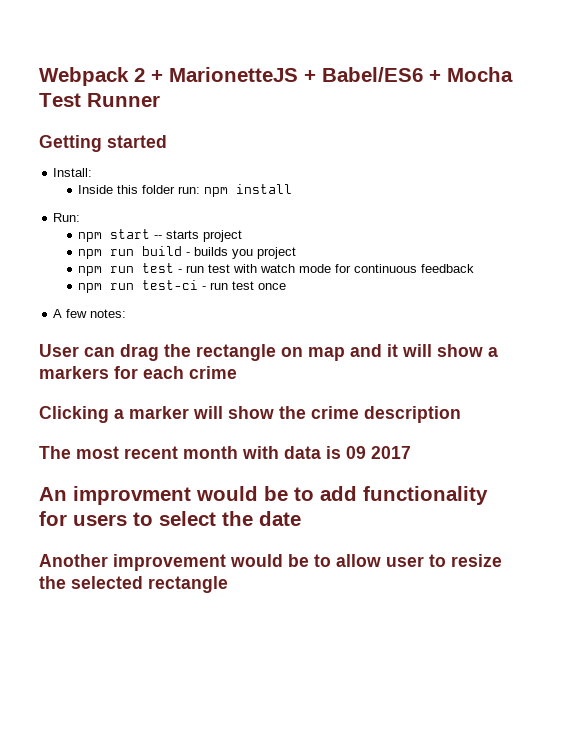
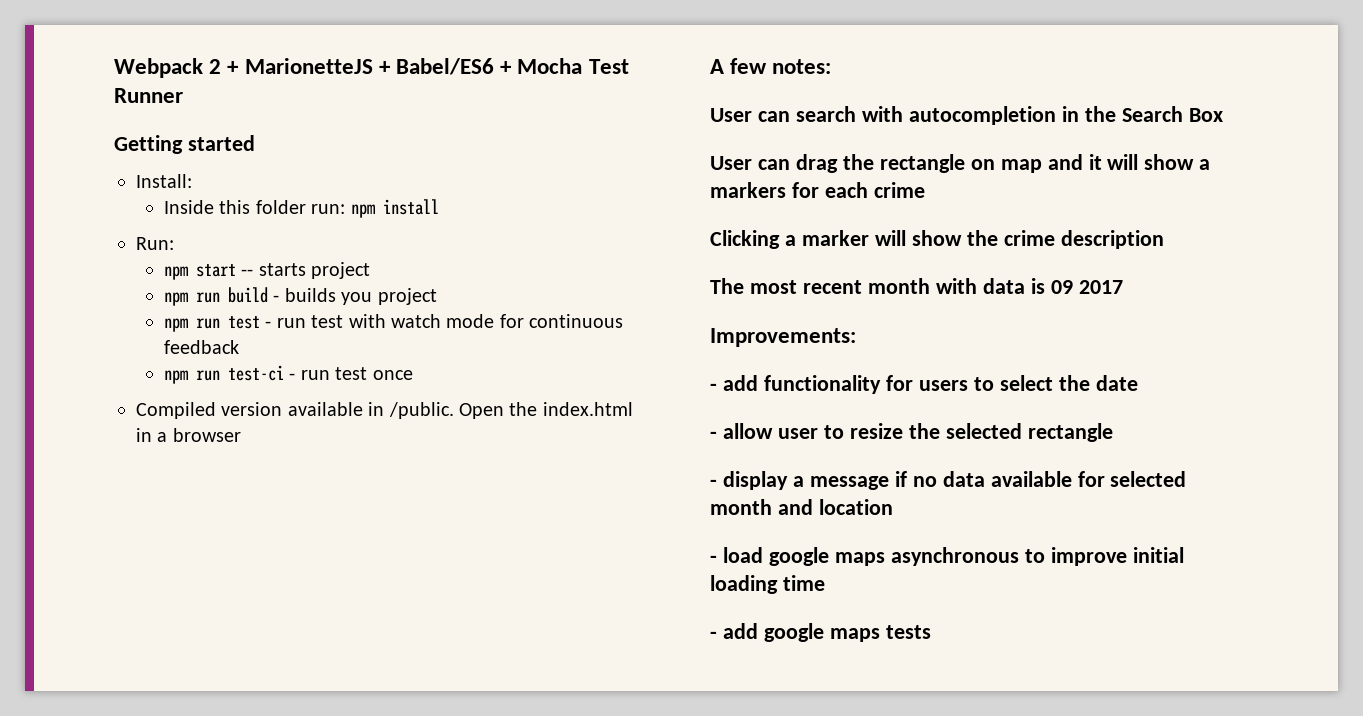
+ Compiled version available in /public. Open the index.html in a browser
  A few notes:
+ User can search with autocompletion in the Search Box
- An improvment would be to add functionality for users to select the date
+ Improvements:
+ - add functionality for users to select the date
- Another improvement would be to allow user to resize the selected rectangle
+ - allow user to resize the selected rectangle
+ - display a message if no data available for selected month and location
+ - load google maps asynchronous to improve initial loading time
+ - add google maps tests

